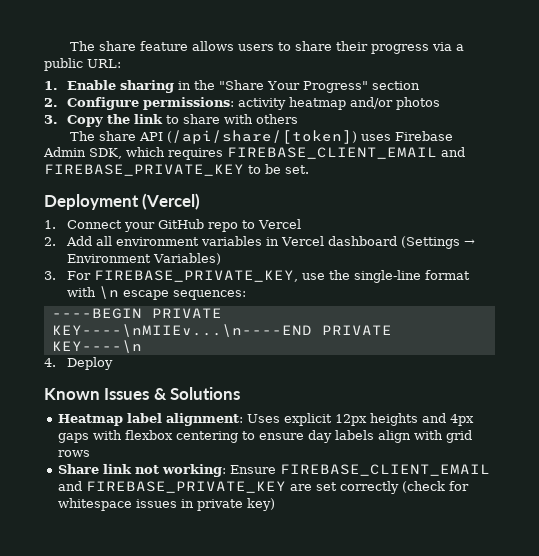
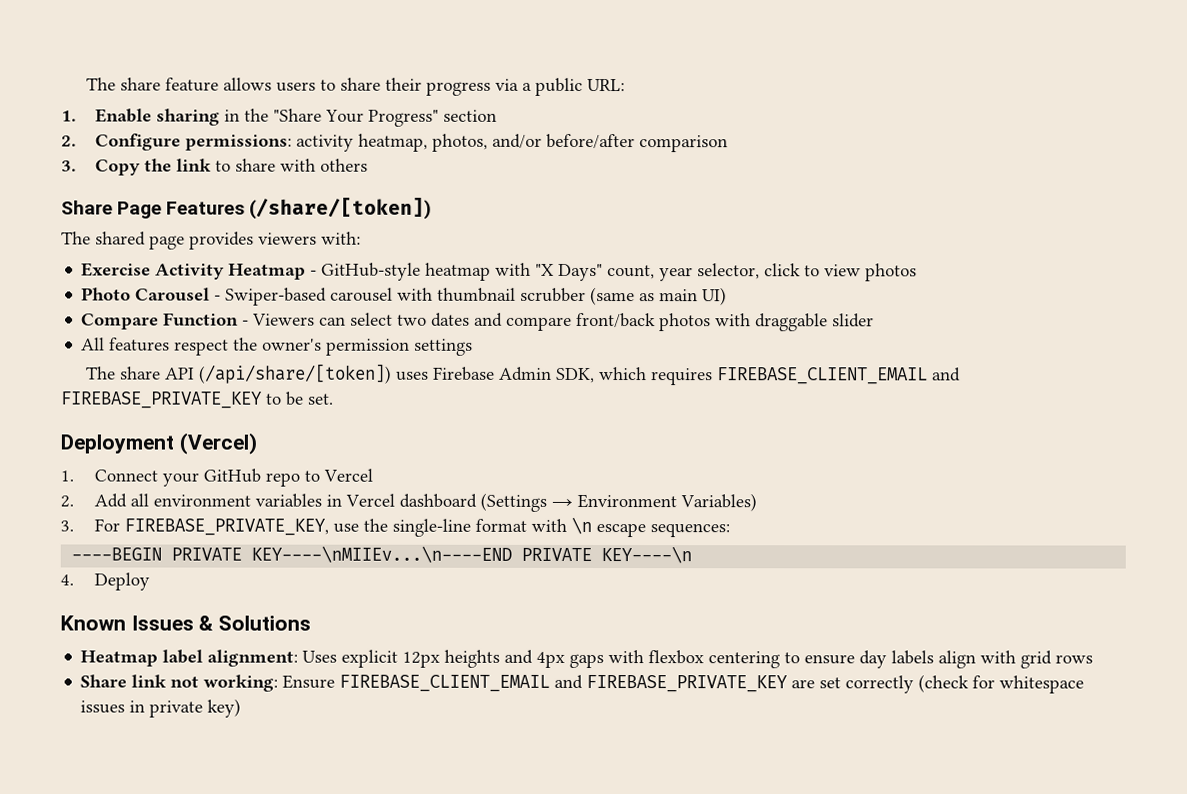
- 2. Configure permissions: activity heatmap and/or photos
+ 2. Configure permissions: activity heatmap, photos, and/or before/after comparison
+ Share Page Features (/share/[token])
+ The shared page provides viewers with:
+ Exercise Activity Heatmap - GitHub-style heatmap with "X Days" count, year selector, click to view photos
+ Photo Carousel - Swiper-based carousel with thumbnail scrubber (same as main UI)
+ Compare Function - Viewers can select two dates and compare front/back photos with draggable slider
+ All features respect the owner's permission settings

